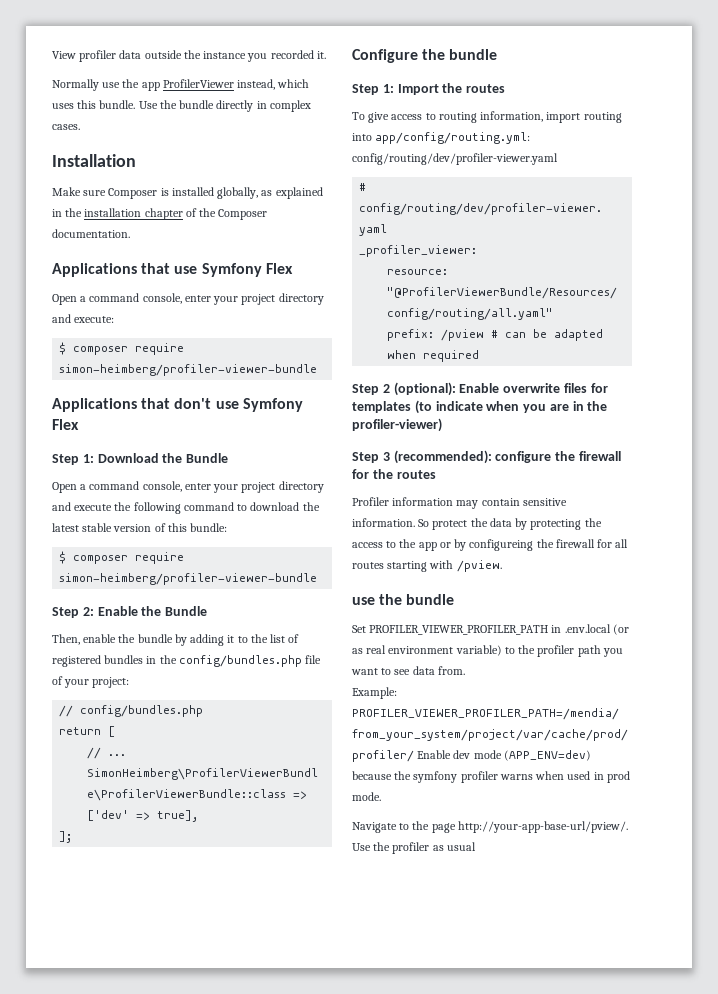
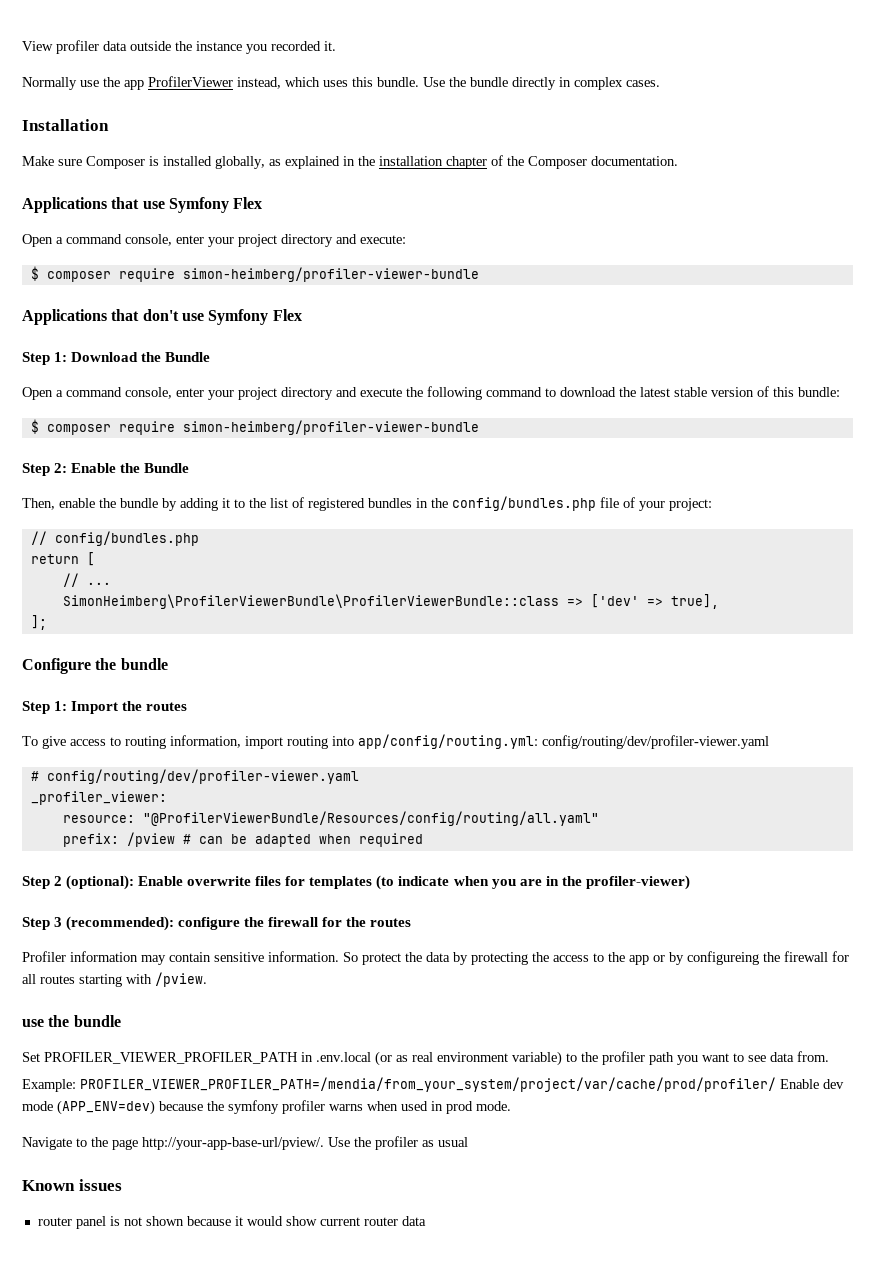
+ Known issues
+ router panel is not shown because it would show current router data

